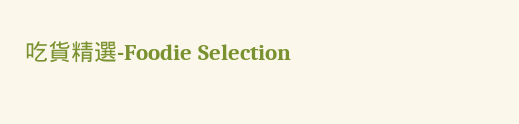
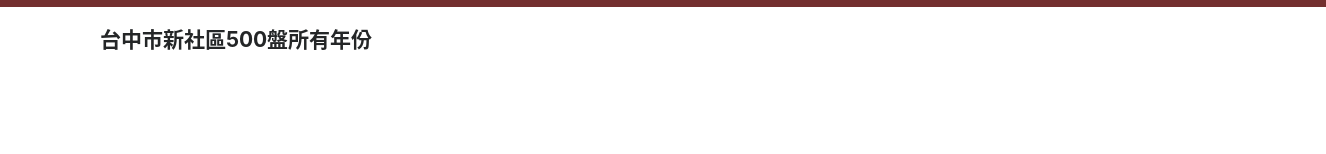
- 吃貨精選-Foodie Selection
+ 台中市新社區500盤所有年份

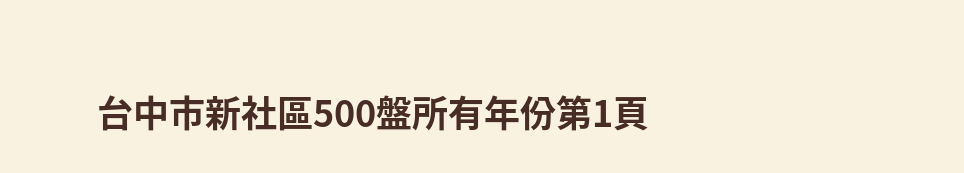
- 台中市新社區500盤所有年份
+ 台中市新社區500盤所有年份第1頁

